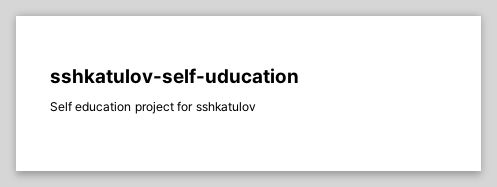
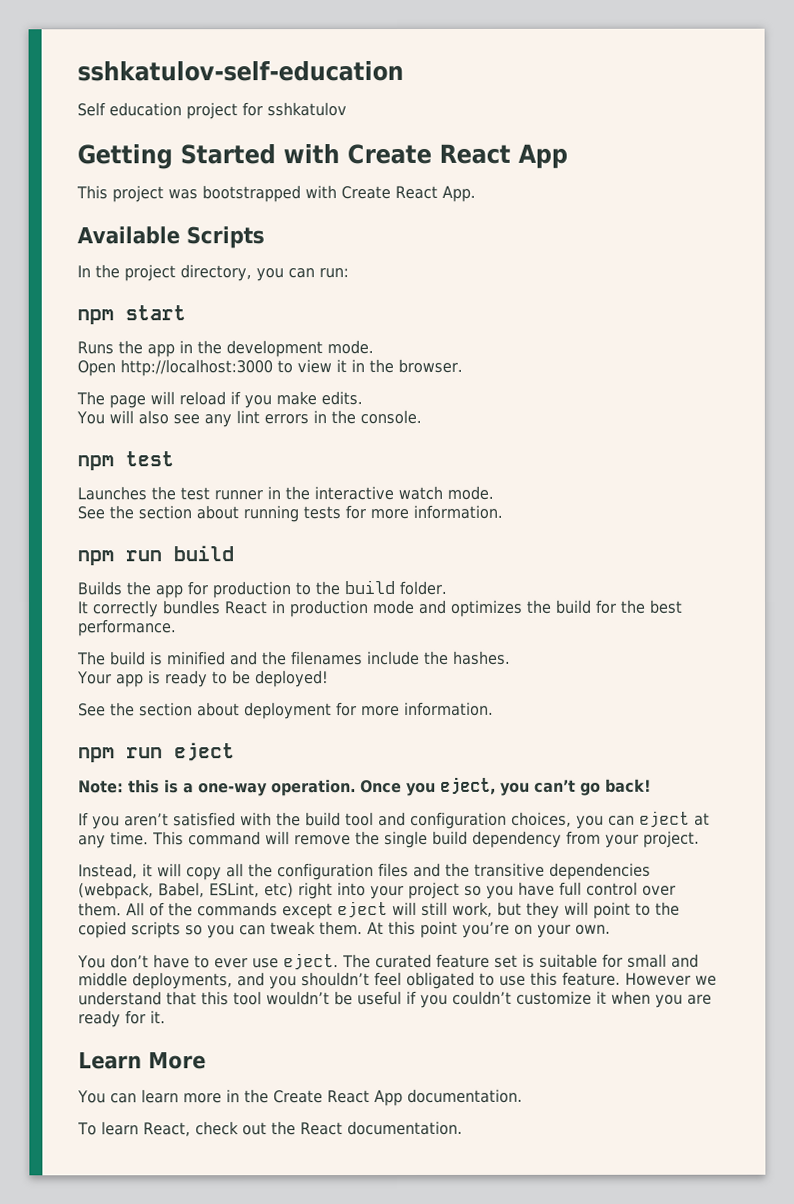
- sshkatulov-self-uducation
+ sshkatulov-self-education
+ Getting Started with Create React App
+ This project was bootstrapped with Create React App.
+ Available Scripts
+ In the project directory, you can run:
+ npm start
+ Runs the app in the development mode.
+ Open http://localhost:3000 to view it in the browser.
+ The page will reload if you make edits.
+ You will also see any lint errors in the console.
+ npm test
+ Launches the test runner in the interactive watch mode.
+ See the section about running tests for more information.
+ npm run build
+ Builds the app for production to the build folder.
+ It correctly bundles React in production mode and optimizes the build for the best performance.
+ The build is minified and the filenames include the hashes.
+ Your app is ready to be deployed!
+ See the section about deployment for more information.
+ npm run eject
+ Note: this is a one-way operation. Once you eject, you can’t go back!
+ If you aren’t satisfied with the build tool and configuration choices, you can eject at any time. This command will remove the single build dependency from your project.
+ Instead, it will copy all the configuration files and the transitive dependencies (webpack, Babel, ESLint, etc) right into your project so you have full control over them. All of the commands except eject will still work, but they will point to the copied scripts so you can tweak them. At this point you’re on your own.
+ You don’t have to ever use eject. The curated feature set is suitable for small and middle deployments, and you shouldn’t feel obligated to use this feature. However we understand that this tool wouldn’t be useful if you couldn’t customize it when you are ready for it.
+ Learn More
+ You can learn more in the Create React App documentation.
+ To learn React, check out the React documentation.

